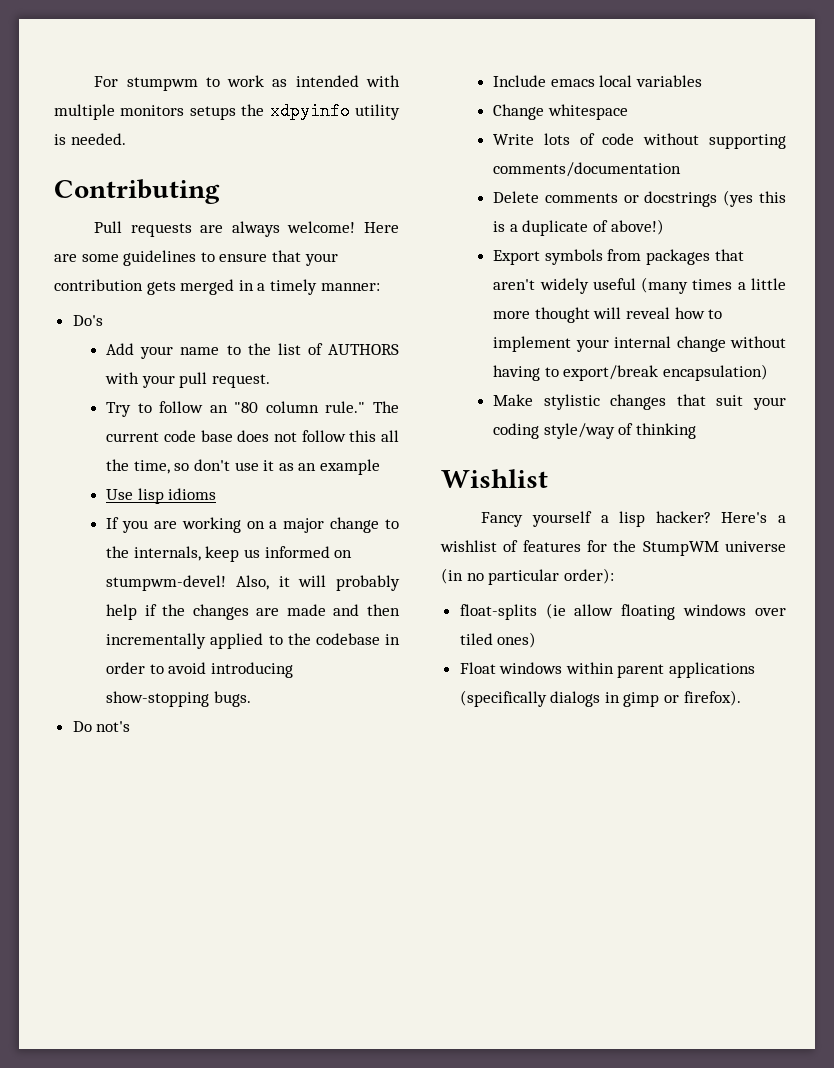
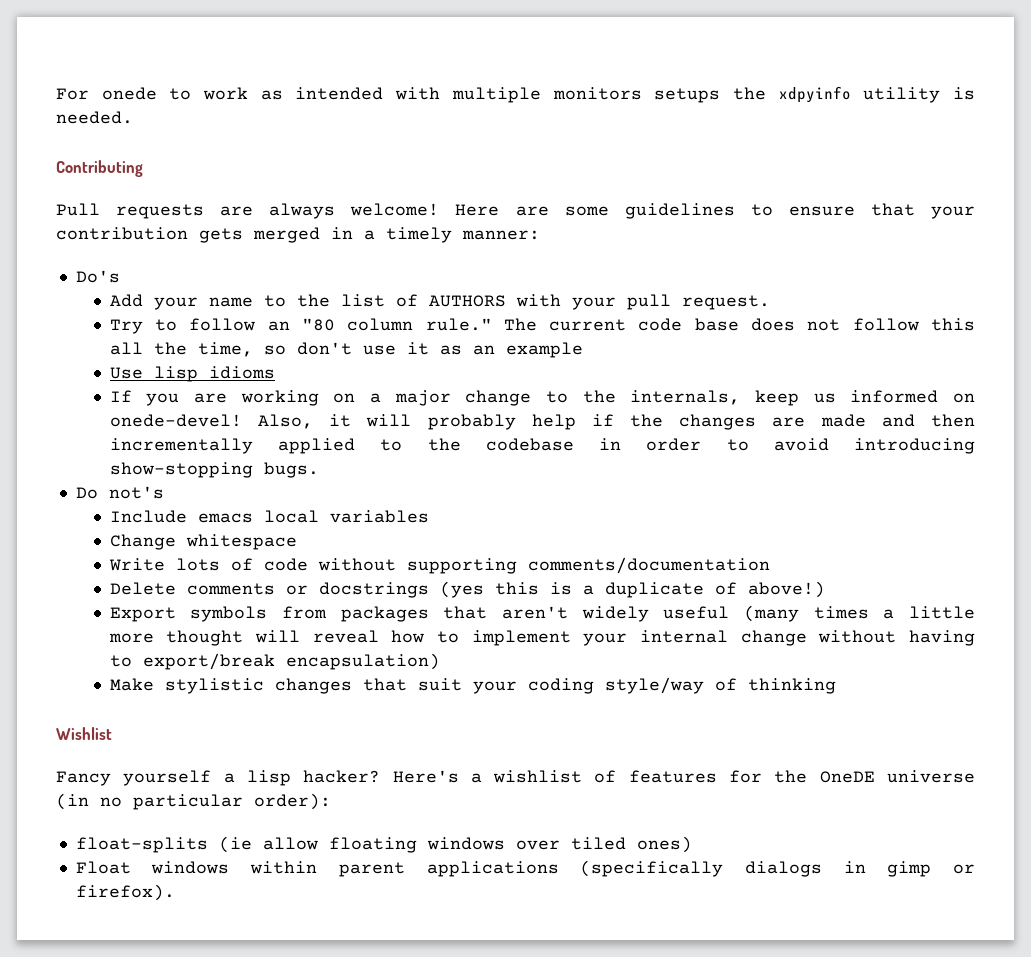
- For stumpwm to work as intended with multiple monitors setups the xdpyinfo utility is needed.
+ For onede to work as intended with multiple monitors setups the xdpyinfo utility is needed.
- If you are working on a major change to the internals, keep us informed on stumpwm-devel!
+ If you are working on a major change to the internals, keep us informed on onede-devel!
- Here's a wishlist of features for the StumpWM universe (in no particular order):
+ Here's a wishlist of features for the OneDE universe (in no particular order):

